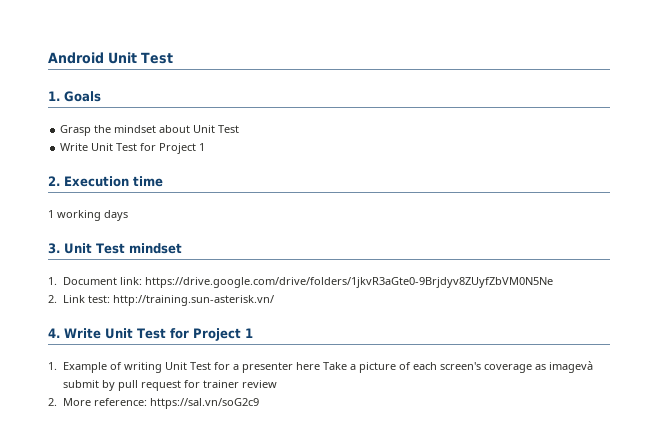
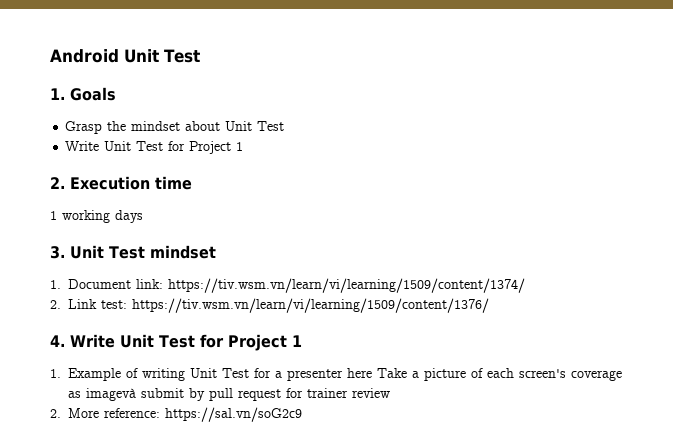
- 1. Document link: https://drive.google.com/drive/folders/1jkvR3aGte0-9Brjdyv8ZUyfZbVM0N5Ne
+ 1. Document link: https://tiv.wsm.vn/learn/vi/learning/1509/content/1374/
- 2. Link test: http://training.sun-asterisk.vn/
+ 2. Link test: https://tiv.wsm.vn/learn/vi/learning/1509/content/1376/

